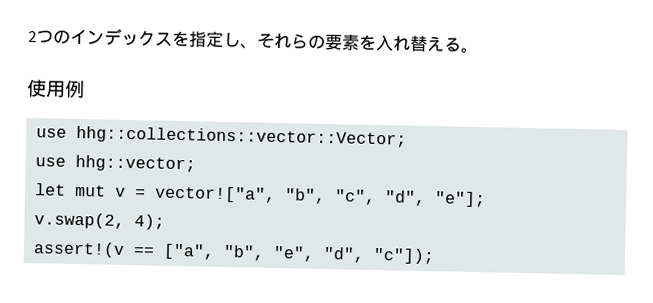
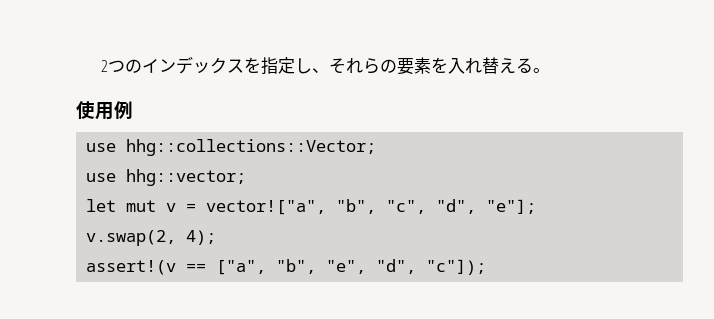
- use hhg::collections::vector::Vector;
+ use hhg::collections::Vector;

